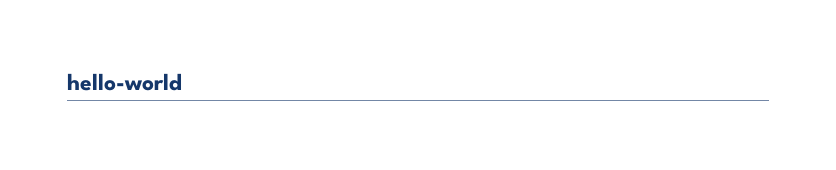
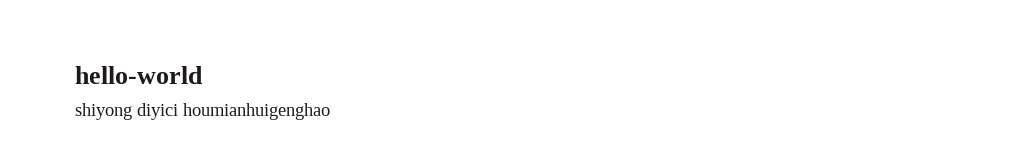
+ shiyong diyici houmianhuigenghao

